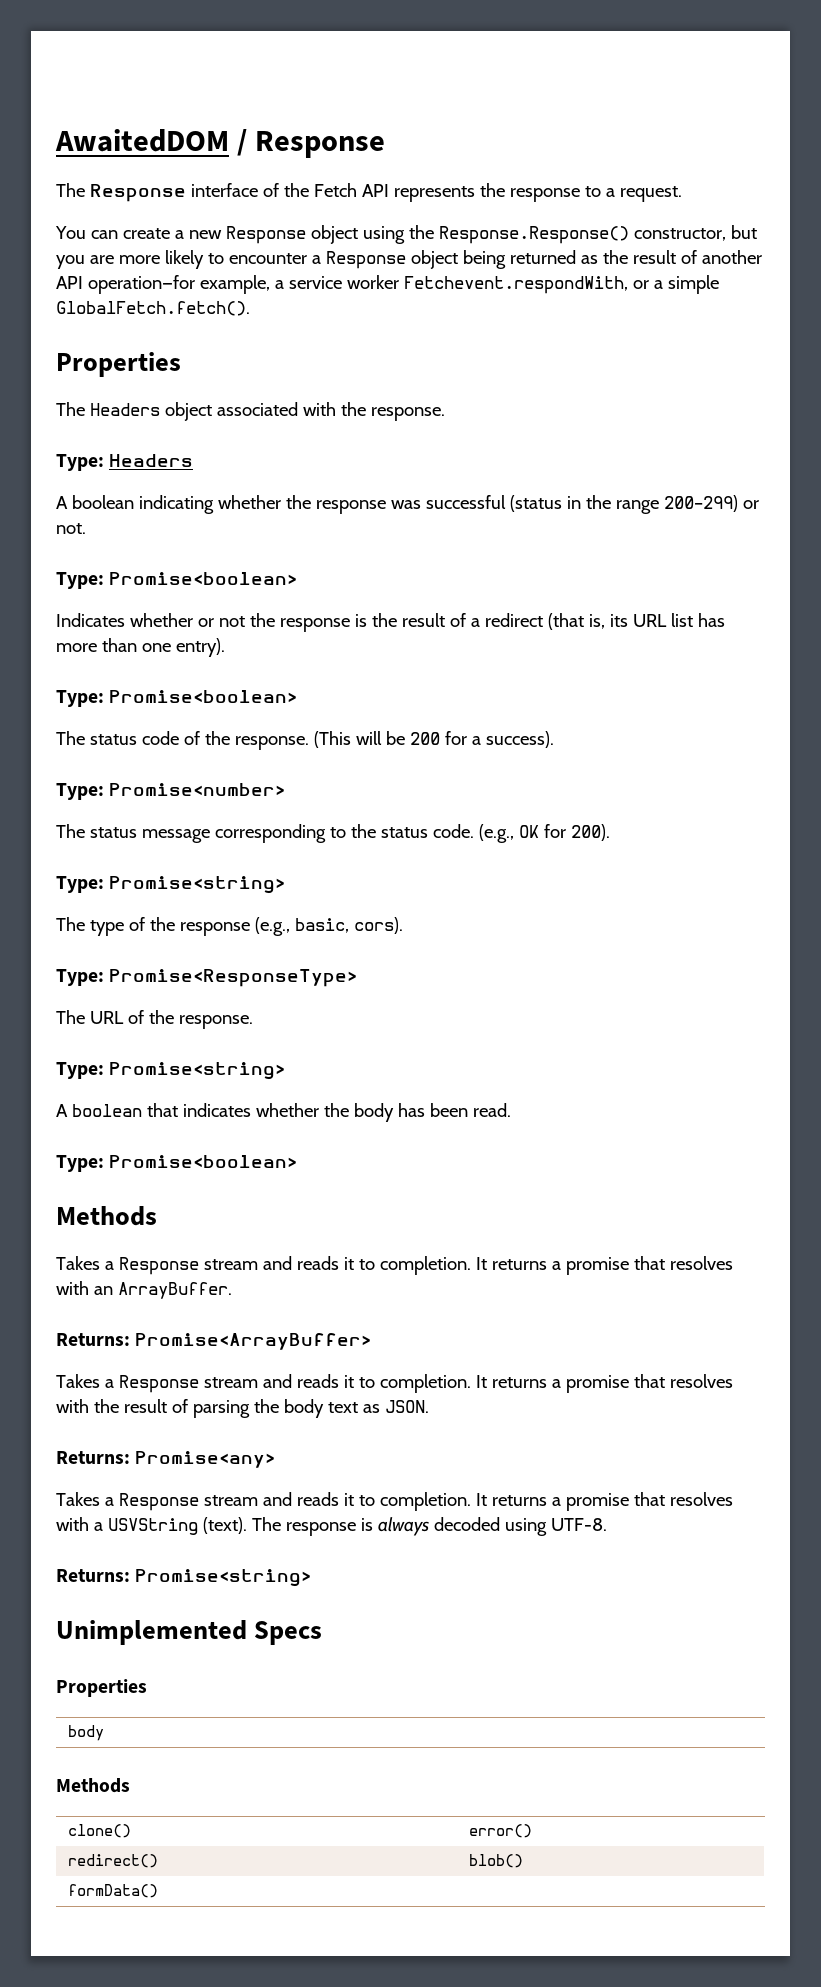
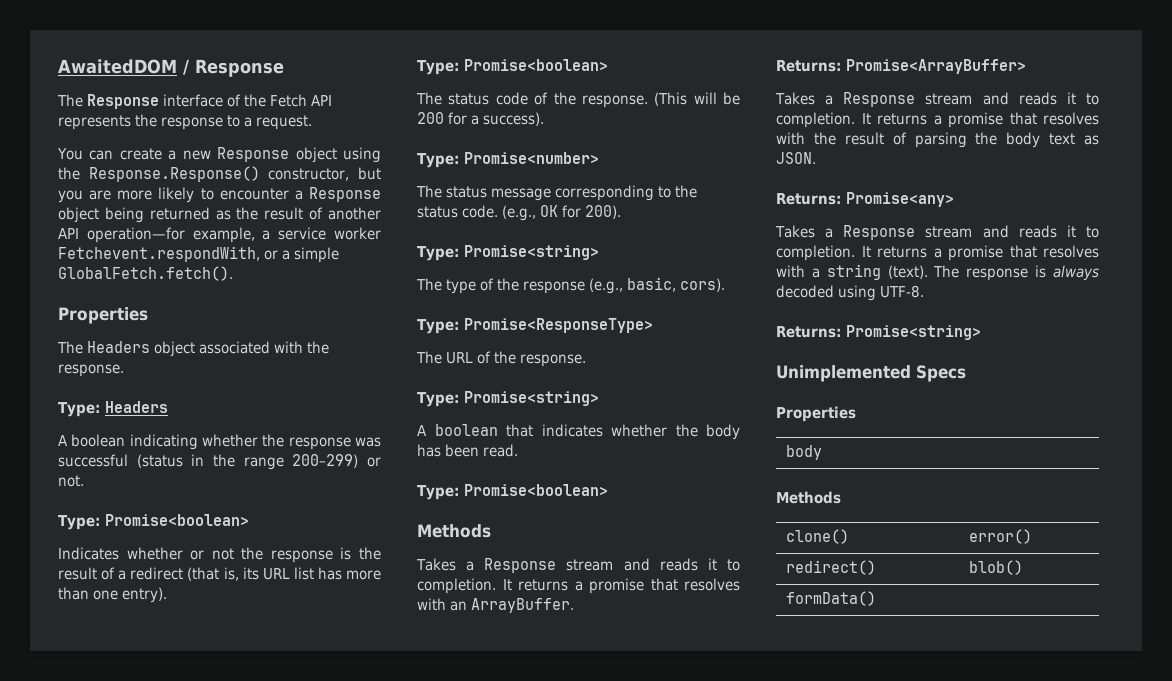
- It returns a promise that resolves with a USVString (text).
+ It returns a promise that resolves with a string (text).

